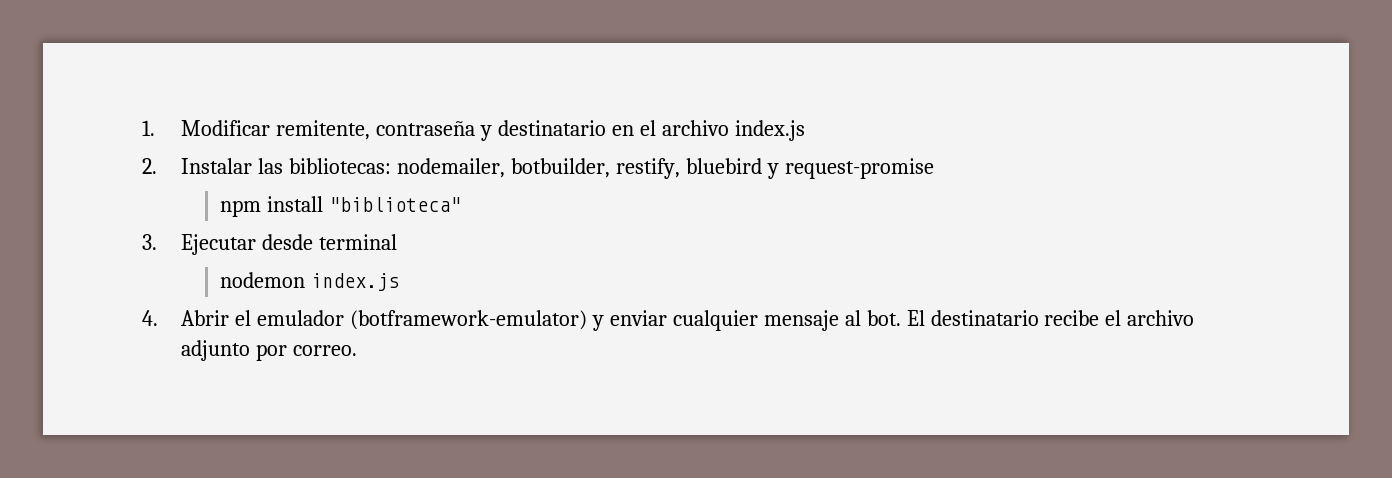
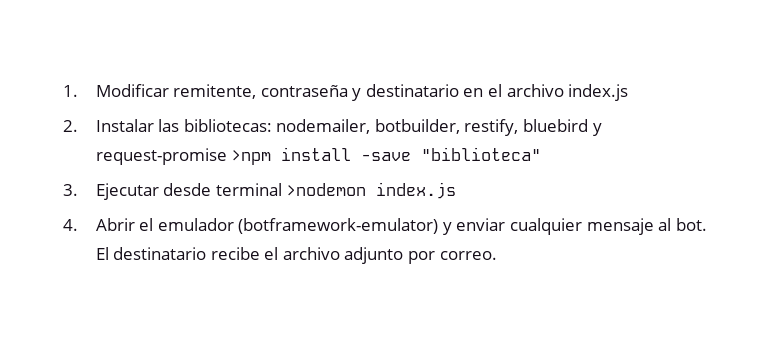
- 2. Instalar las bibliotecas: nodemailer, botbuilder, restify, bluebird y request-promise
- npm install "biblioteca"
+ 2. Instalar las bibliotecas: nodemailer, botbuilder, restify, bluebird y request-promise >npm install -save "biblioteca"
- 3. Ejecutar desde terminal
- nodemon index.js
+ 3. Ejecutar desde terminal >nodemon index.js

